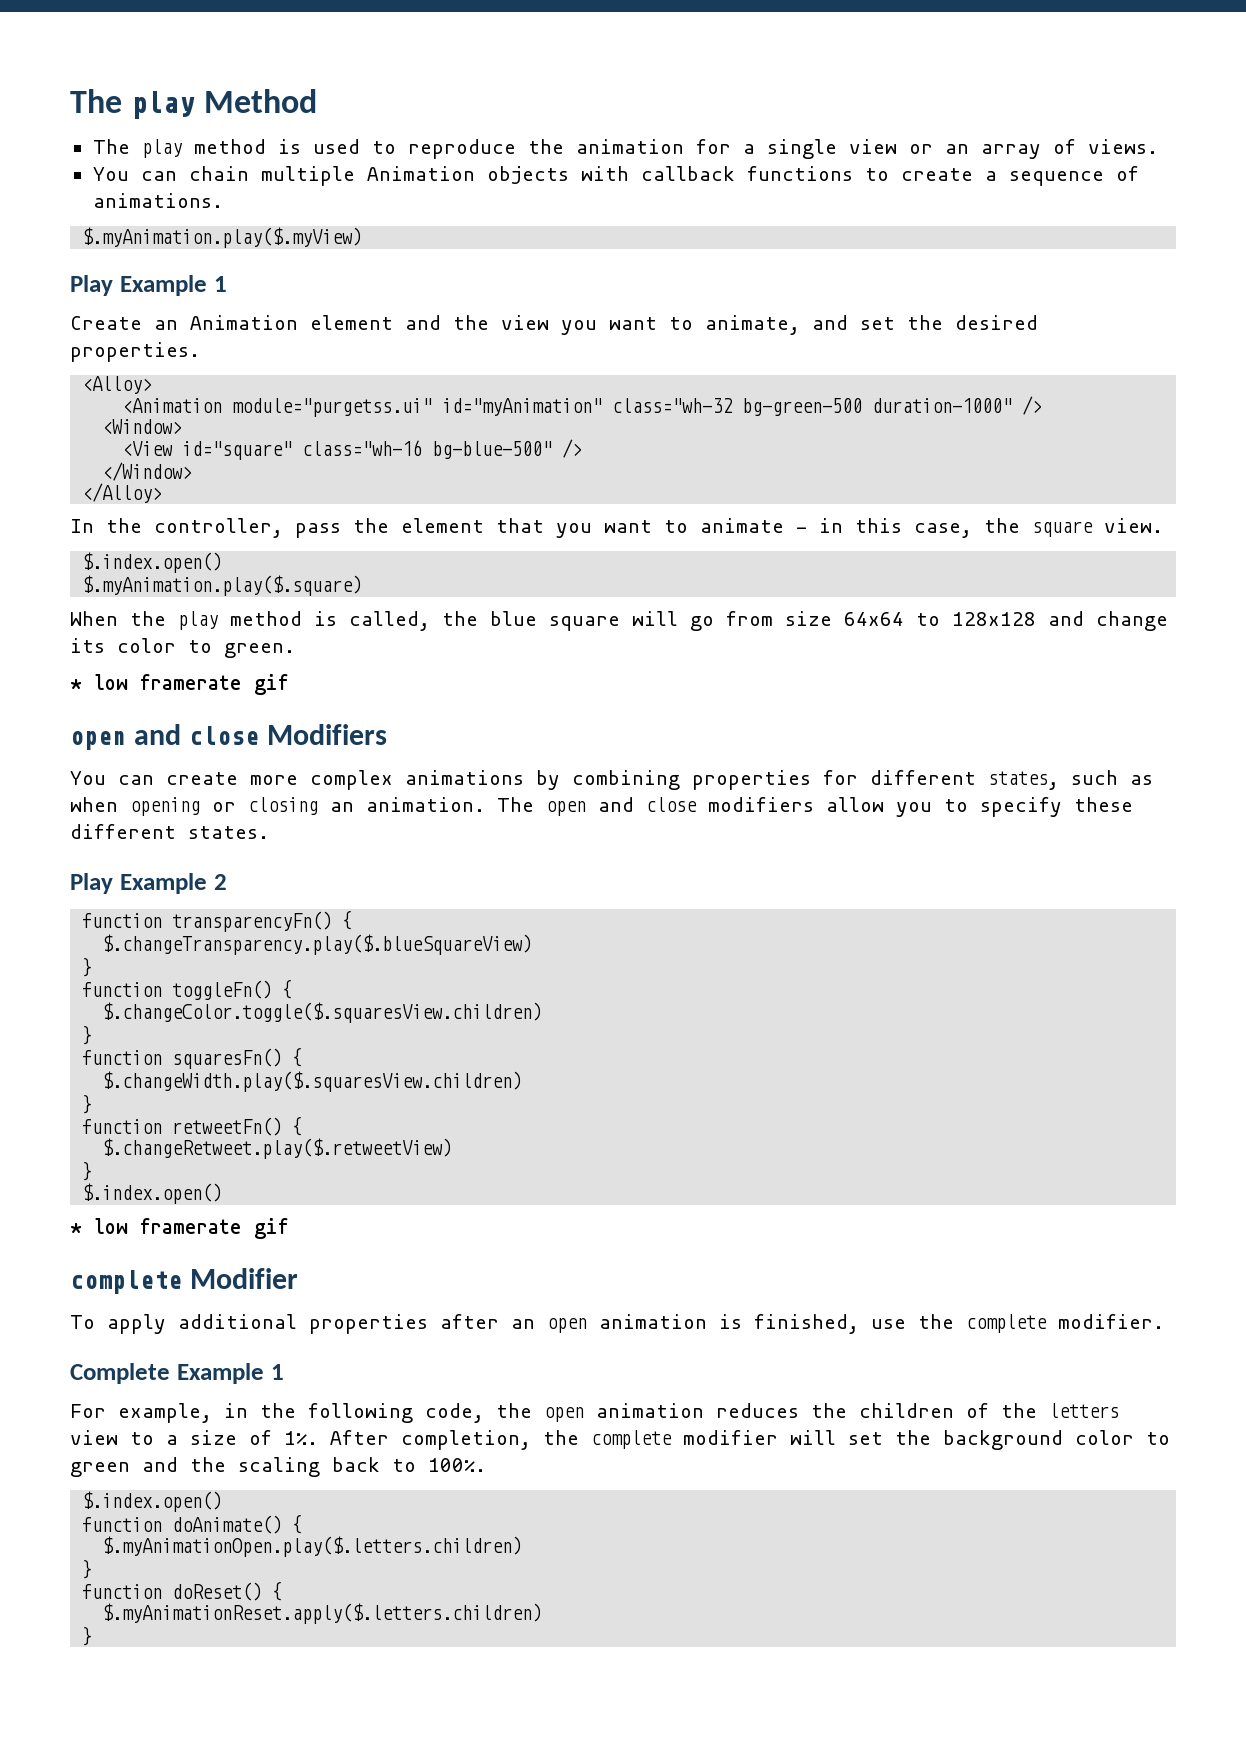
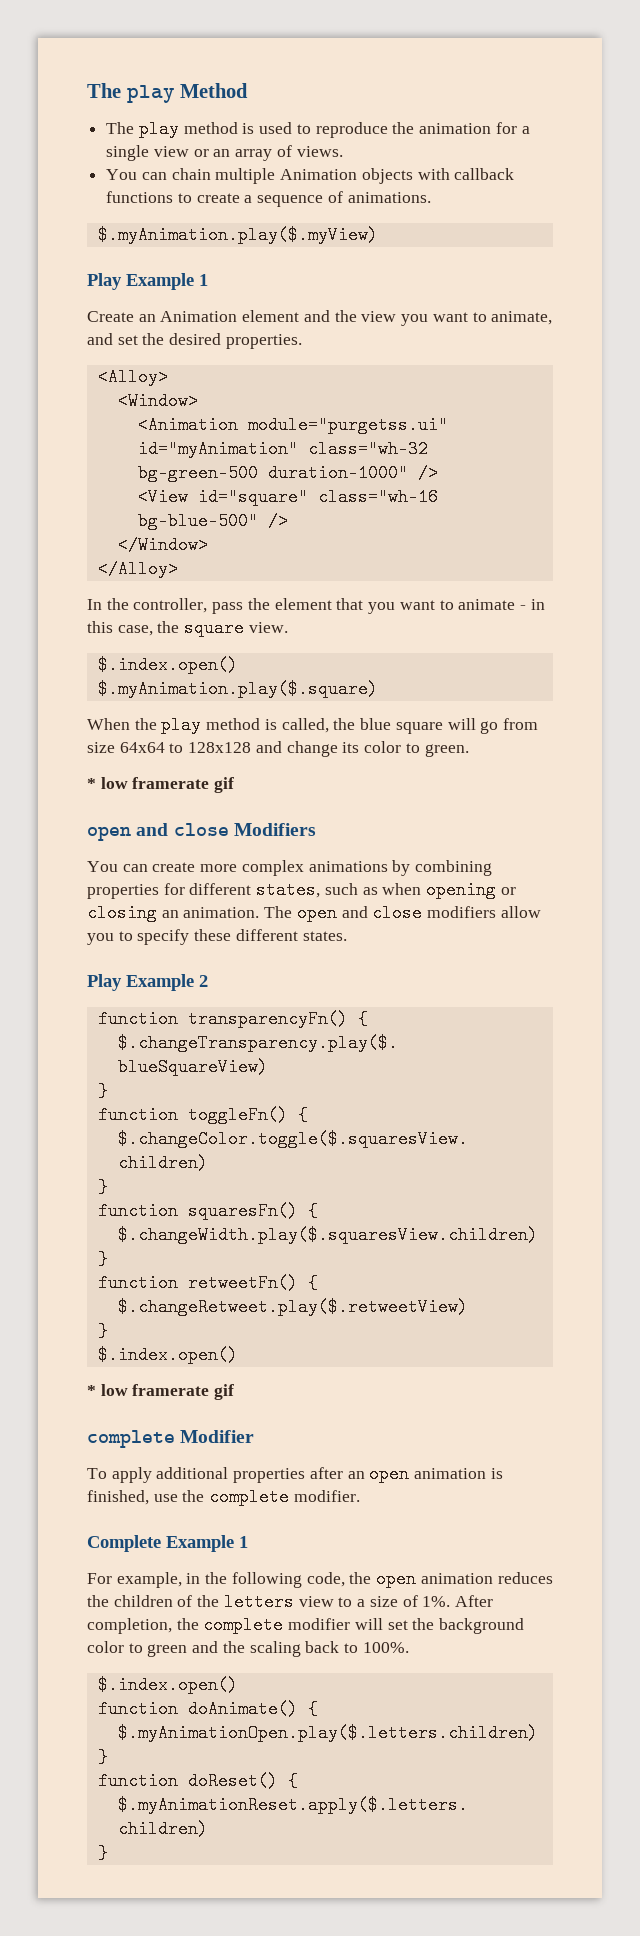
+ <Window>
- <Window>

